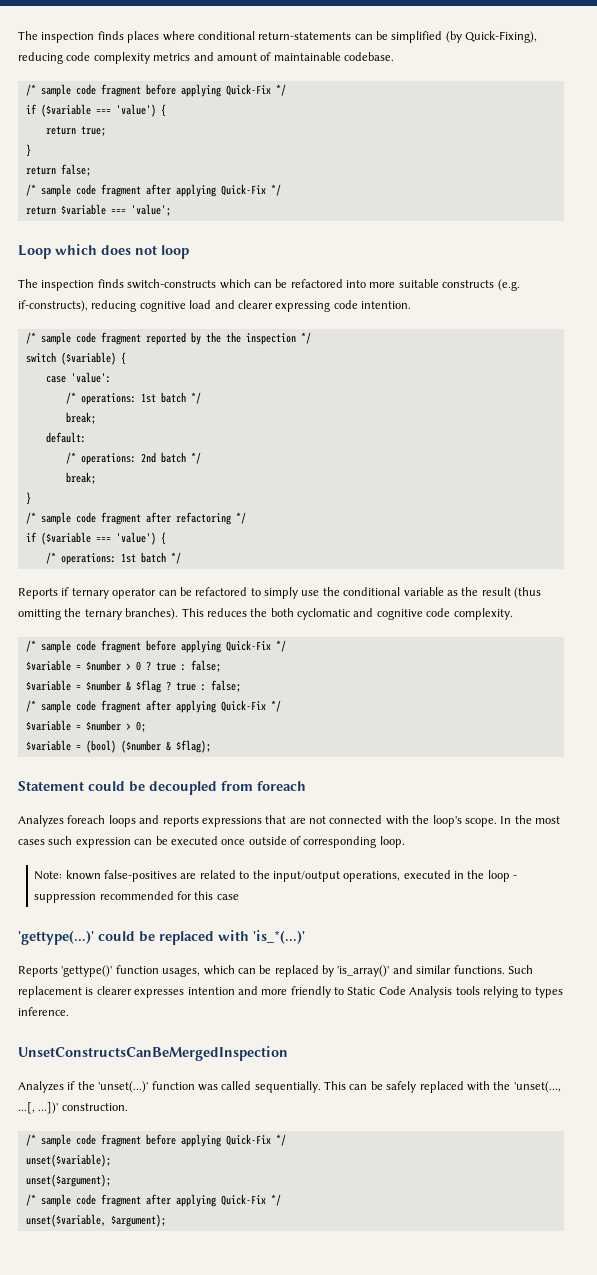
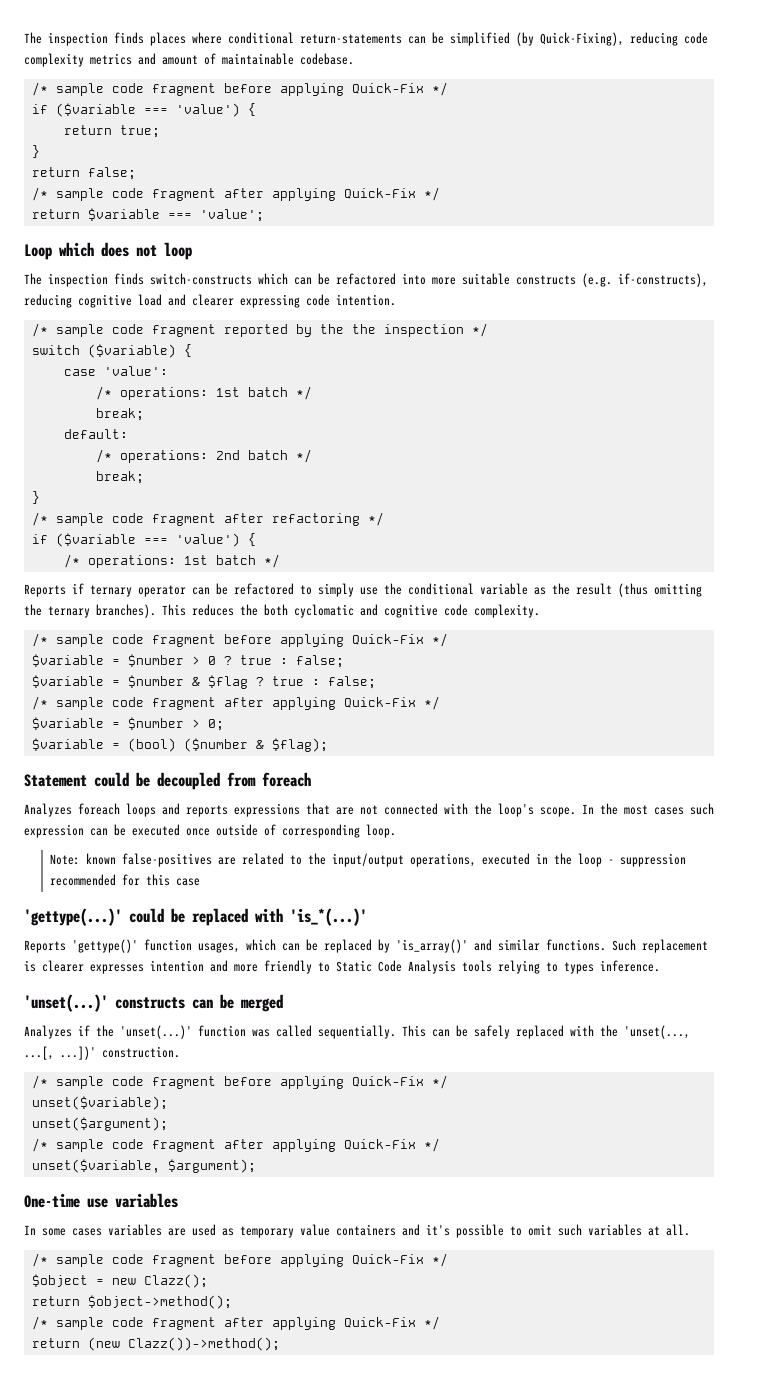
- UnsetConstructsCanBeMergedInspection
+ 'unset(...)' constructs can be merged
+ One-time use variables
+ In some cases variables are used as temporary value containers and it's possible to omit such variables at all.
+ /* sample code fragment before applying Quick-Fix */
+ $object = new Clazz();
+ return $object->method();
+ /* sample code fragment after applying Quick-Fix */
+ return (new Clazz())->method();

